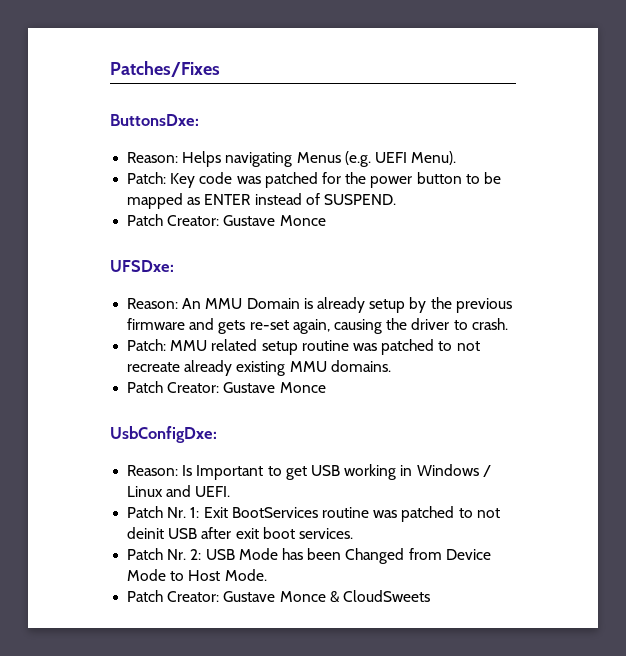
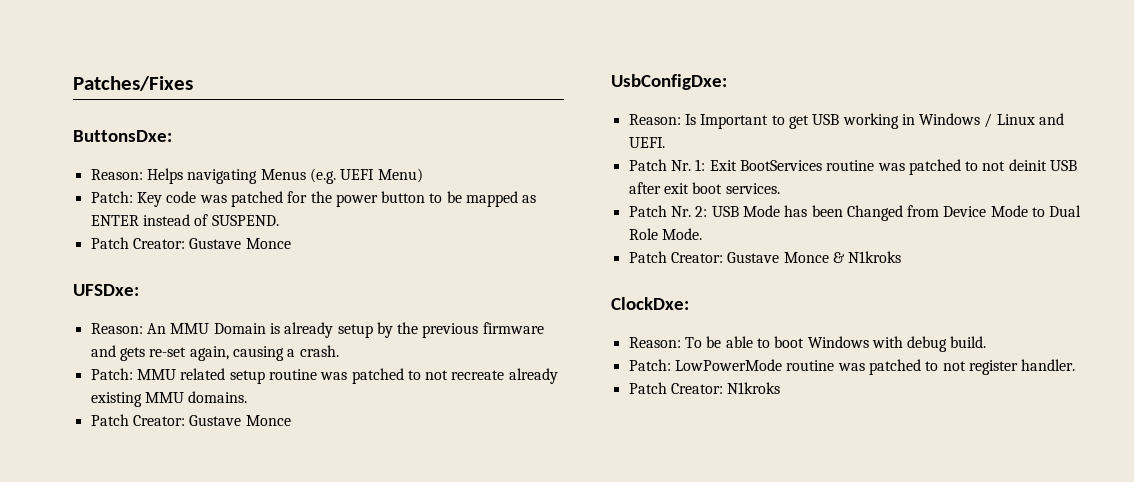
- Reason: Helps navigating Menus (e.g. UEFI Menu).
+ Reason: Helps navigating Menus (e.g. UEFI Menu)
- Reason: An MMU Domain is already setup by the previous firmware and gets re-set again, causing the driver to crash.
+ Reason: An MMU Domain is already setup by the previous firmware and gets re-set again, causing a crash.
- Patch Nr. 2: USB Mode has been Changed from Device Mode to Host Mode.
+ Patch Nr. 2: USB Mode has been Changed from Device Mode to Dual Role Mode.
- Patch Creator: Gustave Monce & CloudSweets
+ Patch Creator: Gustave Monce & N1kroks
+ ClockDxe:
+ Reason: To be able to boot Windows with debug build.
+ Patch: LowPowerMode routine was patched to not register handler.
+ Patch Creator: N1kroks

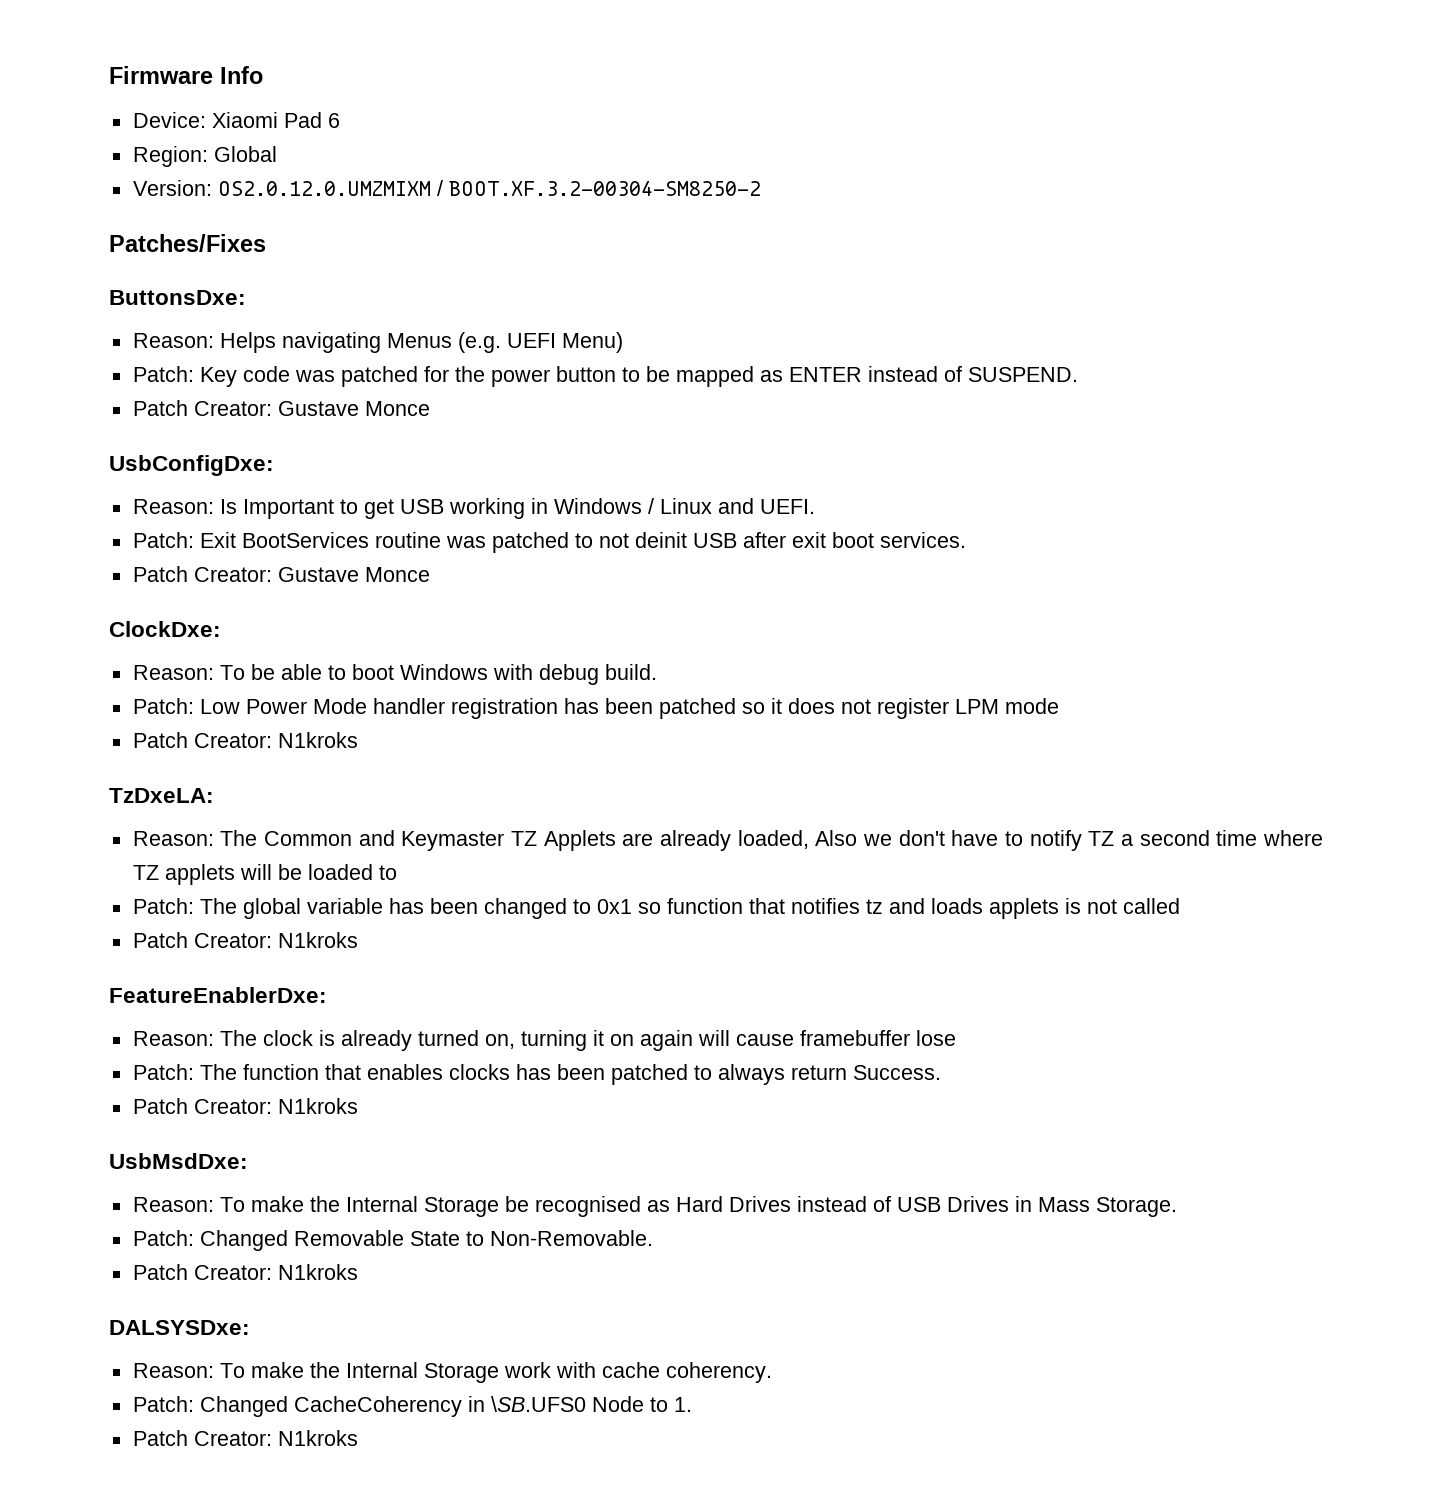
+ Firmware Info
+ Device: Xiaomi Pad 6
+ Region: Global
+ Version: OS2.0.12.0.UMZMIXM / BOOT.XF.3.2-00304-SM8250-2
- UFSDxe:
- Reason: An MMU Domain is already setup by the previous firmware and gets re-set again, causing a crash.
- Patch: MMU related setup routine was patched to not recreate already existing MMU domains.
- Patch Creator: Gustave Monce
- Patch Nr. 1: Exit BootServices routine was patched to not deinit USB after exit boot services.
- Patch Nr. 2: USB Mode has been Changed from Device Mode to Dual Role Mode.
- Patch Creator: Gustave Monce & N1kroks
+ Patch: Exit BootServices routine was patched to not deinit USB after exit boot services.
+ Patch Creator: Gustave Monce
- Patch: LowPowerMode routine was patched to not register handler.
+ Patch: Low Power Mode handler registration has been patched so it does not register LPM mode
+ Patch Creator: N1kroks
+ TzDxeLA:
+ Reason: The Common and Keymaster TZ Applets are already loaded, Also we don't have to notify TZ a second time where TZ applets will be loaded to
+ Patch: The global variable has been changed to 0x1 so function that notifies tz and loads applets is not called
+ Patch Creator: N1kroks
+ FeatureEnablerDxe:
+ Reason: The clock is already turned on, turning it on again will cause framebuffer lose
+ Patch: The function that enables clocks has been patched to always return Success.
+ Patch Creator: N1kroks
+ UsbMsdDxe:
+ Reason: To make the Internal Storage be recognised as Hard Drives instead of USB Drives in Mass Storage.
+ Patch: Changed Removable State to Non-Removable.
+ Patch Creator: N1kroks
+ DALSYSDxe:
+ Reason: To make the Internal Storage work with сache сoherency.
+ Patch: Changed CacheCoherency in \SB.UFS0 Node to 1.

